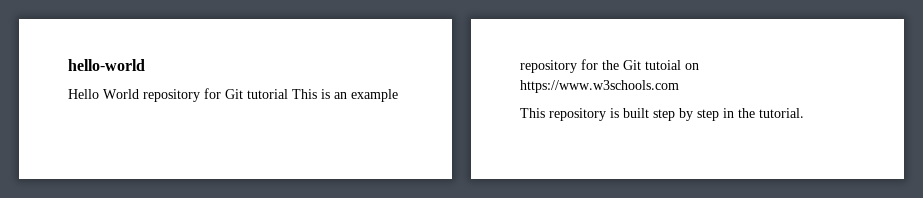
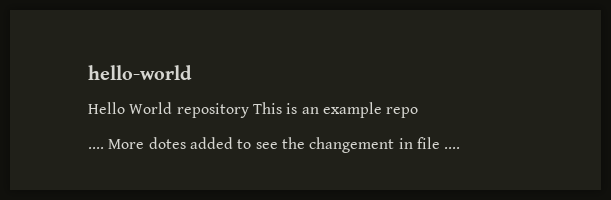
- Hello World repository for Git tutorial This is an example repository for the Git tutoial on https://www.w3schools.com
- This repository is built step by step in the tutorial.
+ Hello World repository This is an example repo
+ .... More dotes added to see the changement in file ....

